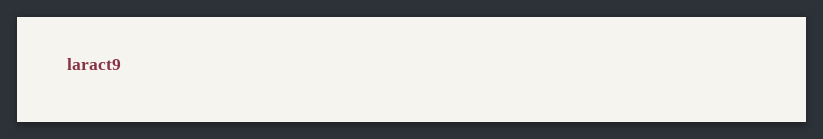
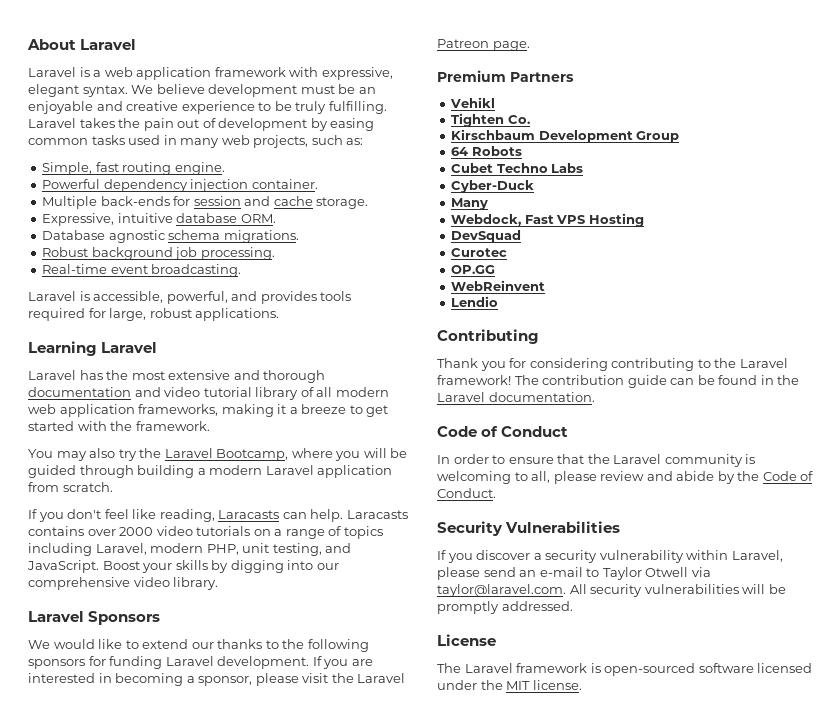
- laract9
+ About Laravel
+ Laravel is a web application framework with expressive, elegant syntax. We believe development must be an enjoyable and creative experience to be truly fulfilling. Laravel takes the pain out of development by easing common tasks used in many web projects, such as:
+ Simple, fast routing engine.
+ Powerful dependency injection container.
+ Multiple back-ends for session and cache storage.
+ Expressive, intuitive database ORM.
+ Database agnostic schema migrations.
+ Robust background job processing.
+ Real-time event broadcasting.
+ Laravel is accessible, powerful, and provides tools required for large, robust applications.
+ Learning Laravel
+ Laravel has the most extensive and thorough documentation and video tutorial library of all modern web application frameworks, making it a breeze to get started with the framework.
+ You may also try the Laravel Bootcamp, where you will be guided through building a modern Laravel application from scratch.
+ If you don't feel like reading, Laracasts can help. Laracasts contains over 2000 video tutorials on a range of topics including Laravel, modern PHP, unit testing, and JavaScript. Boost your skills by digging into our comprehensive video library.
+ Laravel Sponsors
+ We would like to extend our thanks to the following sponsors for funding Laravel development. If you are interested in becoming a sponsor, please visit the Laravel Patreon page.
+ Premium Partners
+ Vehikl
+ Tighten Co.
+ Kirschbaum Development Group
+ 64 Robots
+ Cubet Techno Labs
+ Cyber-Duck
+ Many
+ Webdock, Fast VPS Hosting
+ DevSquad
+ Curotec
+ OP.GG
+ WebReinvent
+ Lendio
+ Contributing
+ Thank you for considering contributing to the Laravel framework! The contribution guide can be found in the Laravel documentation.
+ Code of Conduct
+ In order to ensure that the Laravel community is welcoming to all, please review and abide by the Code of Conduct.
+ Security Vulnerabilities
+ If you discover a security vulnerability within Laravel, please send an e-mail to Taylor Otwell via taylor@laravel.com. All security vulnerabilities will be promptly addressed.
+ License
+ The Laravel framework is open-sourced software licensed under the MIT license.

